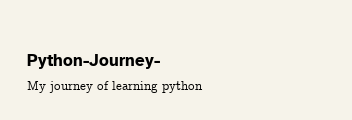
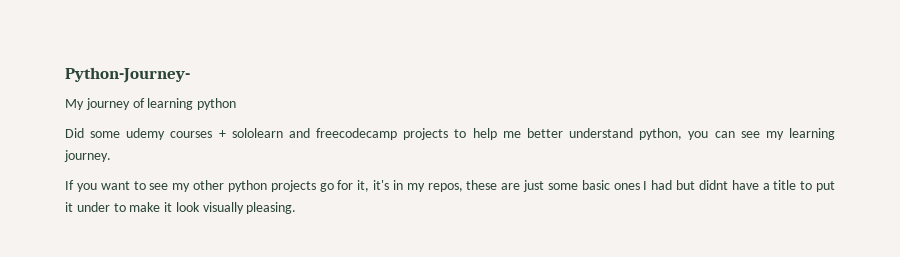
+ Did some udemy courses + sololearn and freecodecamp projects to help me better understand python, you can see my learning journey.
+ If you want to see my other python projects go for it, it's in my repos, these are just some basic ones I had but didnt have a title to put it under to make it look visually pleasing.

